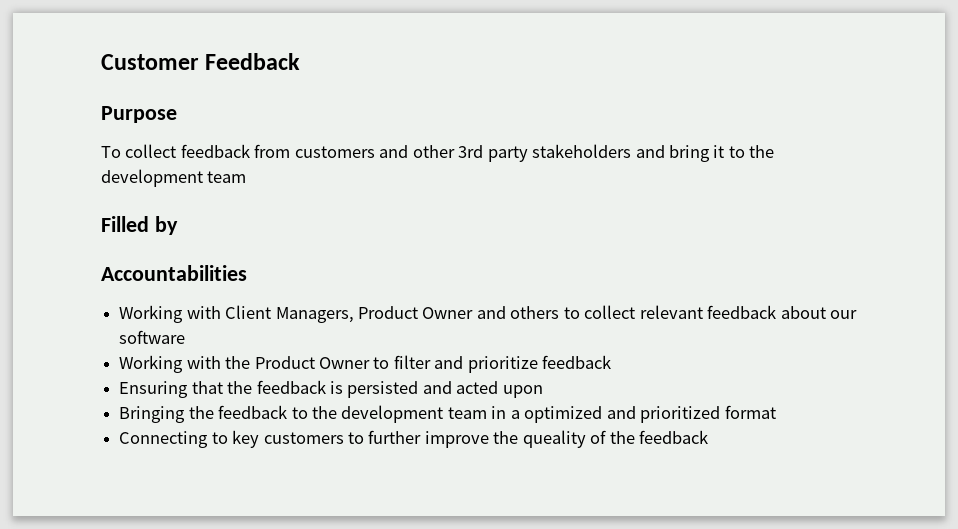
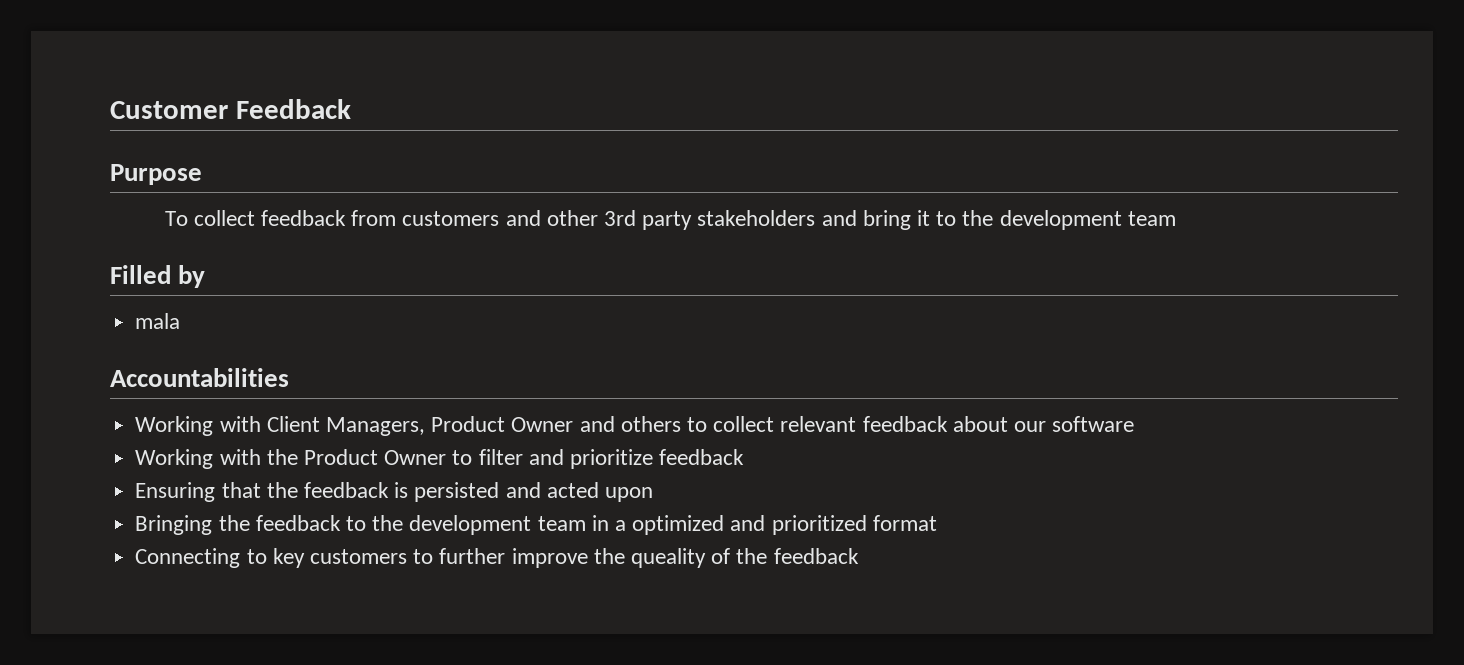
+ mala

